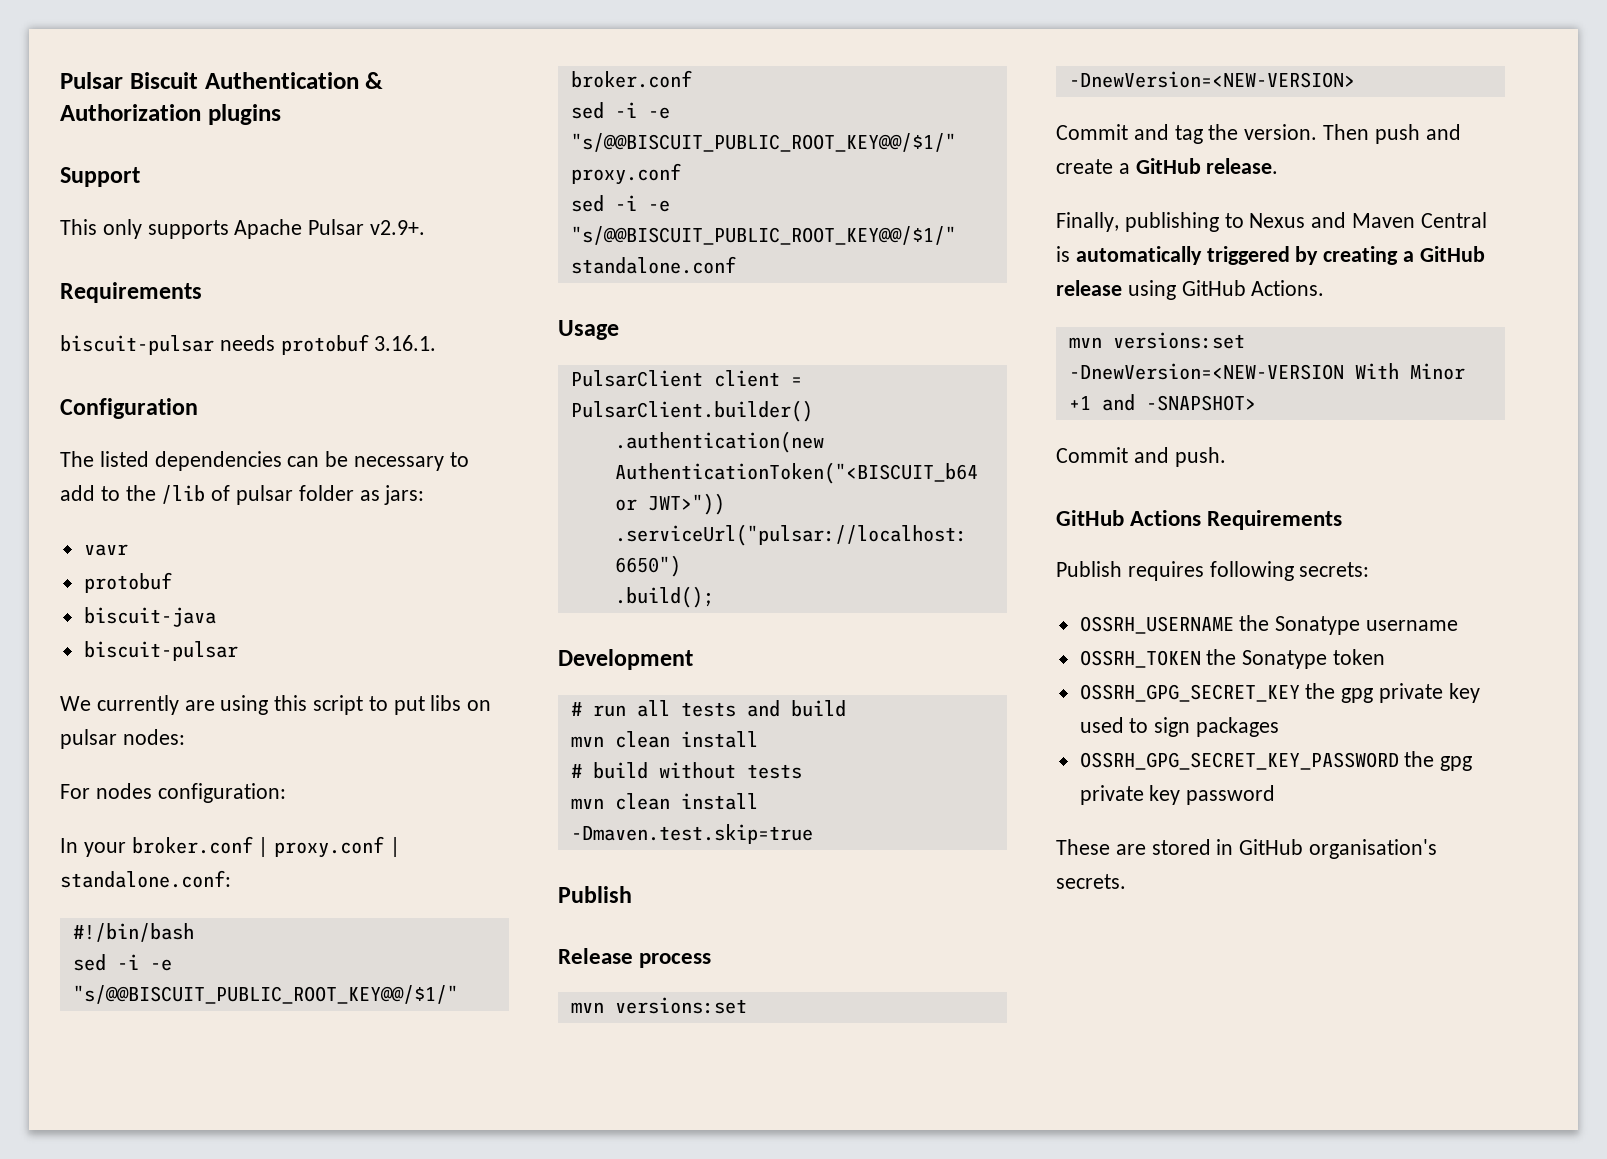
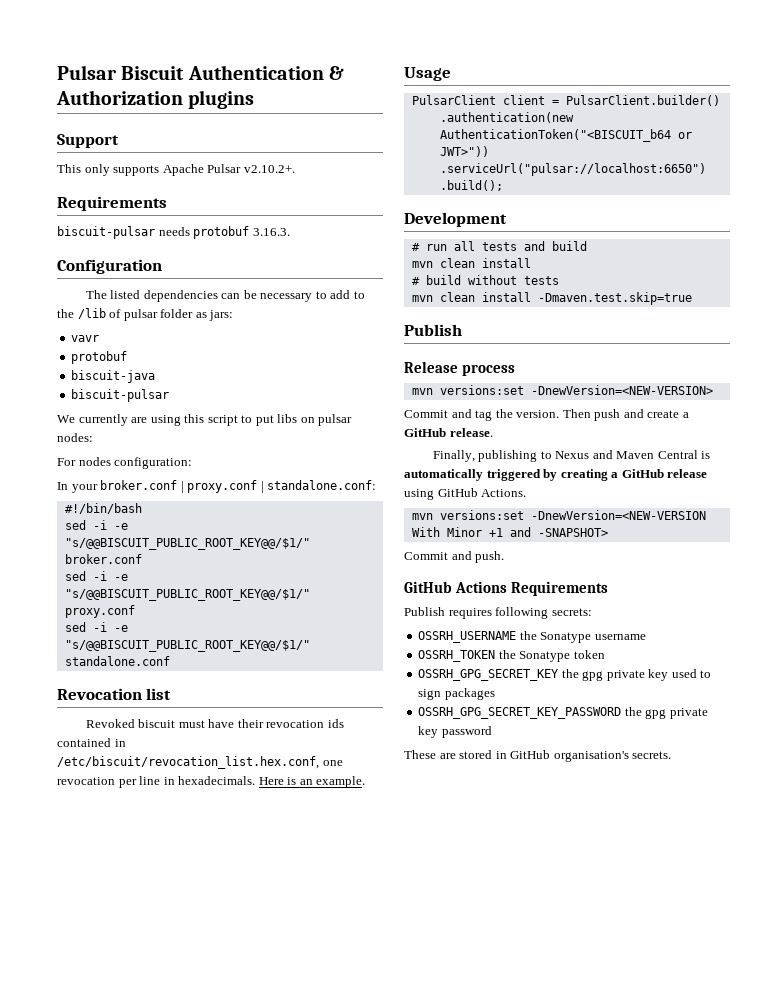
- This only supports Apache Pulsar v2.9+.
+ This only supports Apache Pulsar v2.10.2+.
- biscuit-pulsar needs protobuf 3.16.1.
+ biscuit-pulsar needs protobuf 3.16.3.
+ Revocation list
+ Revoked biscuit must have their revocation ids contained in /etc/biscuit/revocation_list.hex.conf, one revocation per line in hexadecimals. Here is an example.

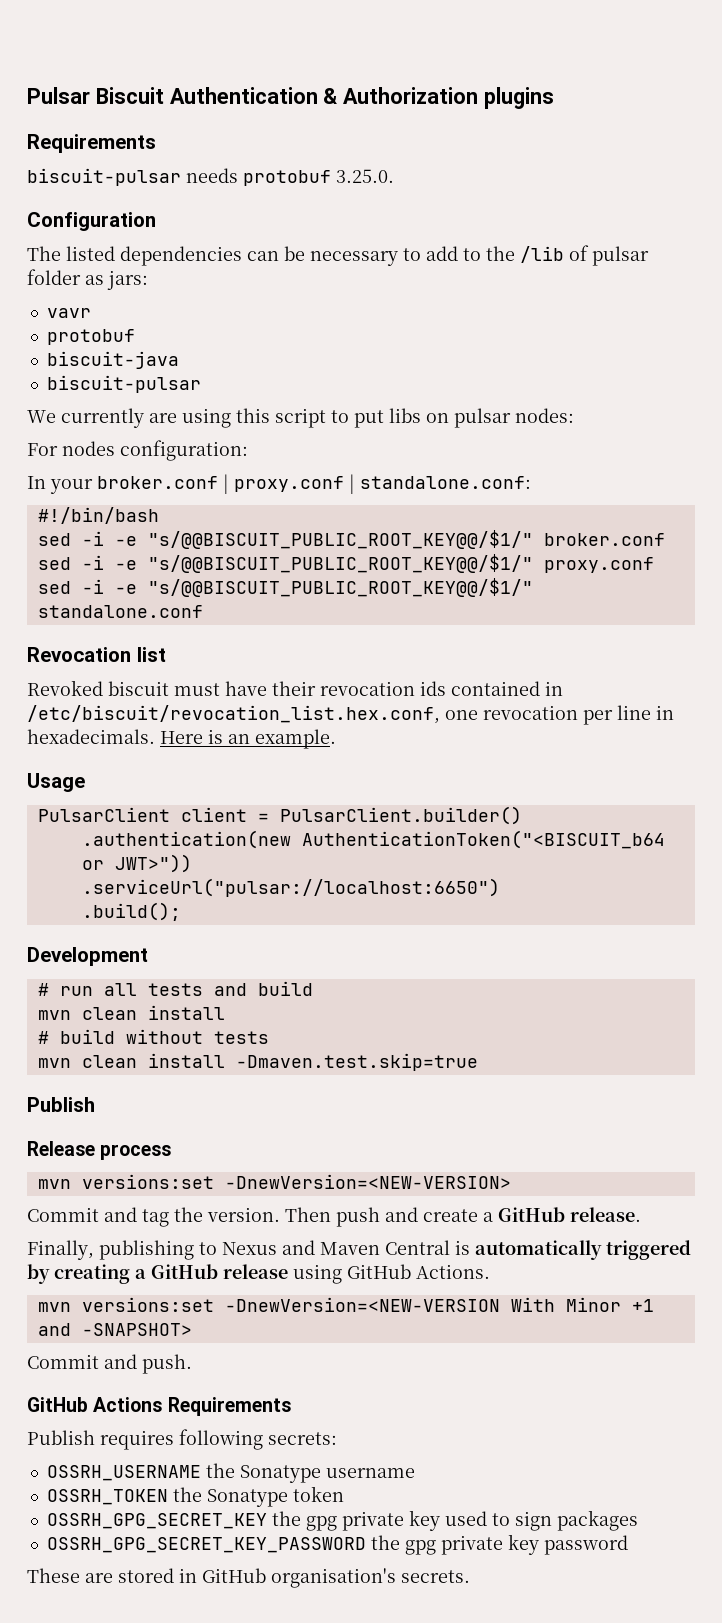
- Support
- This only supports Apache Pulsar v2.10.2+.
- biscuit-pulsar needs protobuf 3.16.3.
+ biscuit-pulsar needs protobuf 3.25.0.

